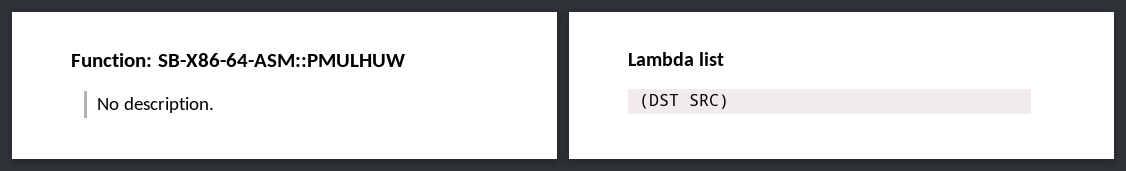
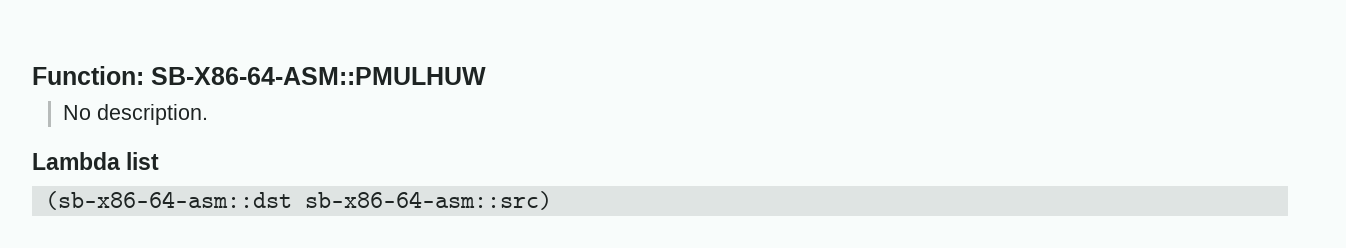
- (DST SRC)
+ (sb-x86-64-asm::dst sb-x86-64-asm::src)

